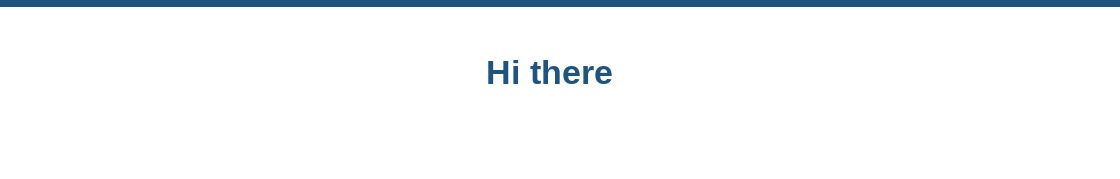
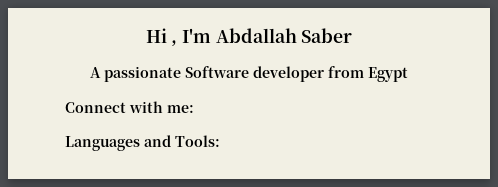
- Hi there
+ Hi , I'm Abdallah Saber
+ A passionate Software developer from Egypt
+ Connect with me:
+ Languages and Tools:

